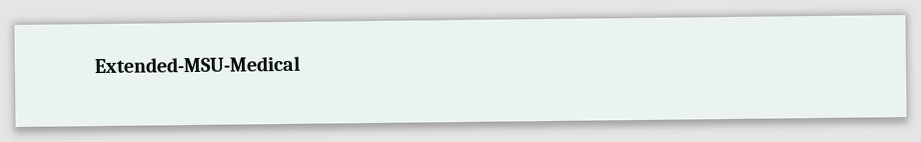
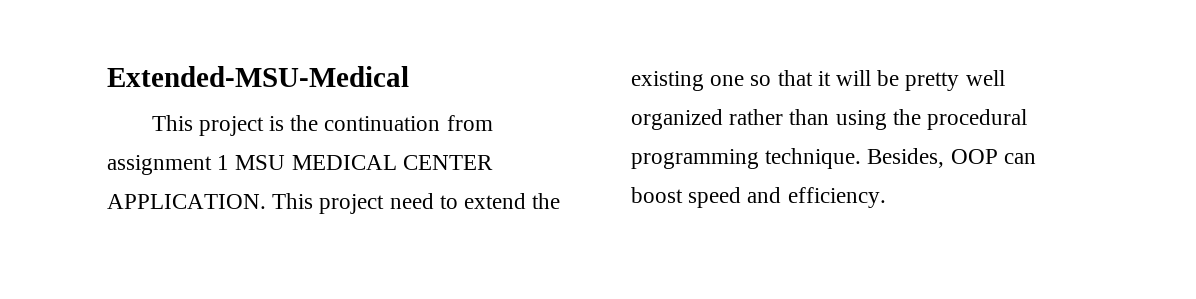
+ This project is the continuation from assignment 1 MSU MEDICAL CENTER APPLICATION. This project need to extend the existing one so that it will be pretty well organized rather than using the procedural programming technique. Besides, OOP can boost speed and efficiency.

